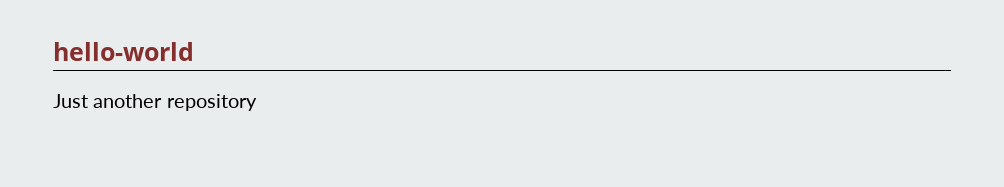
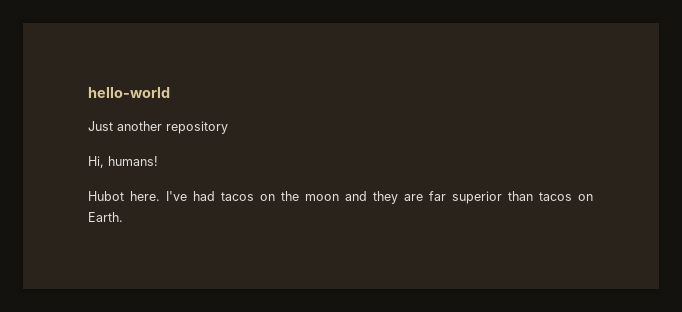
+ Hi, humans!
+ Hubot here. I've had tacos on the moon and they are far superior than tacos on Earth.

